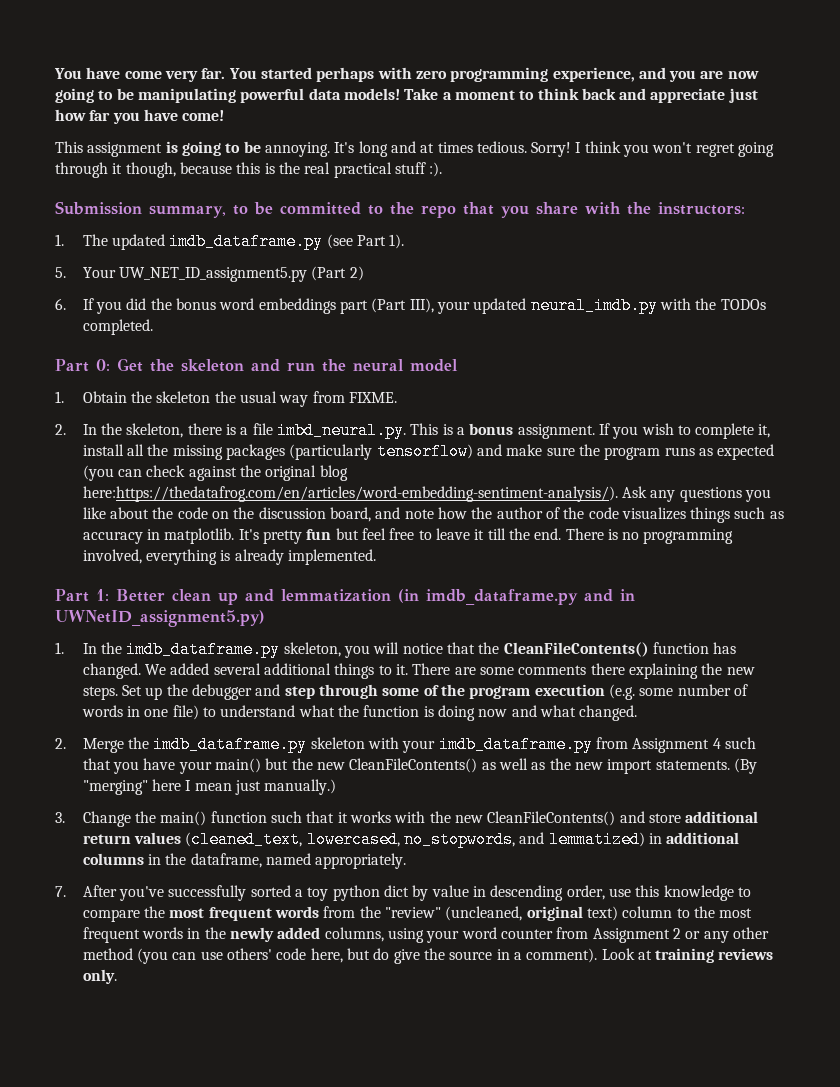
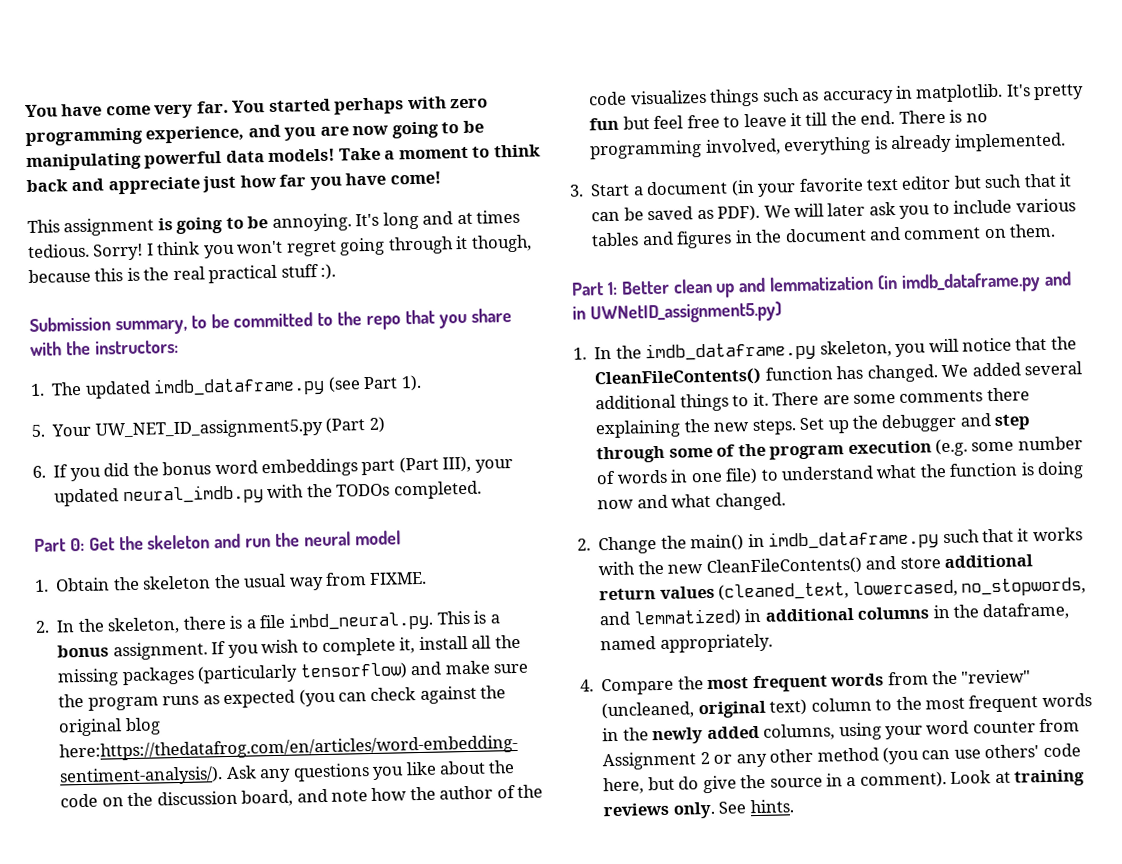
+ 3. Start a document (in your favorite text editor but such that it can be saved as PDF). We will later ask you to include various tables and figures in the document and comment on them.
- 2. Merge the imdb_dataframe.py skeleton with your imdb_dataframe.py from Assignment 4 such that you have your main() but the new CleanFileContents() as well as the new import statements. (By "merging" here I mean just manually.)
- 3. Change the main() function such that it works with the new CleanFileContents() and store additional return values (cleaned_text, lowercased, no_stopwords, and lemmatized) in additional columns in the dataframe, named appropriately.
+ 2. Change the main() in imdb_dataframe.py such that it works with the new CleanFileContents() and store additional return values (cleaned_text, lowercased, no_stopwords, and lemmatized) in additional columns in the dataframe, named appropriately.
- 7. After you've successfully sorted a toy python dict by value in descending order, use this knowledge to compare the most frequent words from the "review" (uncleaned, original text) column to the most frequent words in the newly added columns, using your word counter from Assignment 2 or any other method (you can use others' code here, but do give the source in a comment).
+ 4. Compare the most frequent words from the "review" (uncleaned, original text) column to the most frequent words in the newly added columns, using your word counter from Assignment 2 or any other method (you can use others' code here, but do give the source in a comment).
+ See hints.

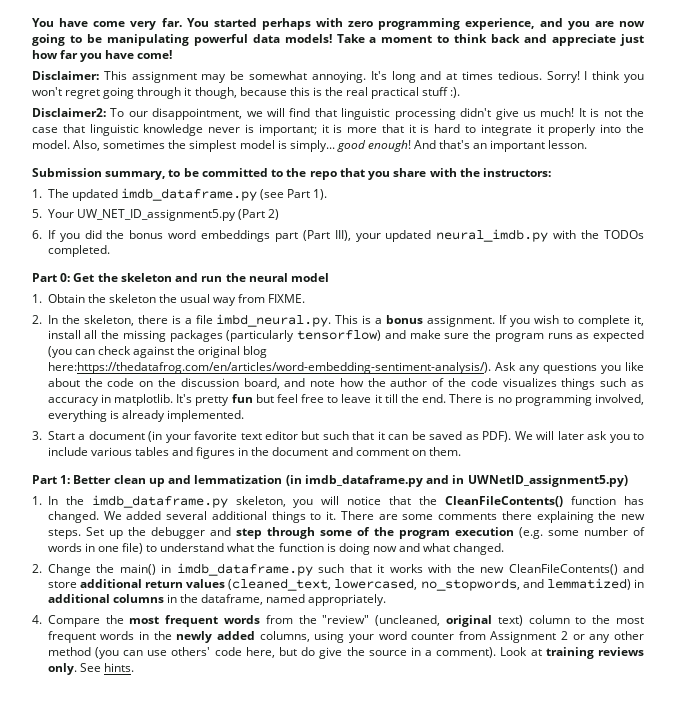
- This assignment is going to be annoying.
+ Disclaimer: This assignment may be somewhat annoying.
+ Disclaimer2: To our disappointment, we will find that linguistic processing didn't give us much! It is not the case that linguistic knowledge never is important; it is more that it is hard to integrate it properly into the model. Also, sometimes the simplest model is simply... good enough! And that's an important lesson.

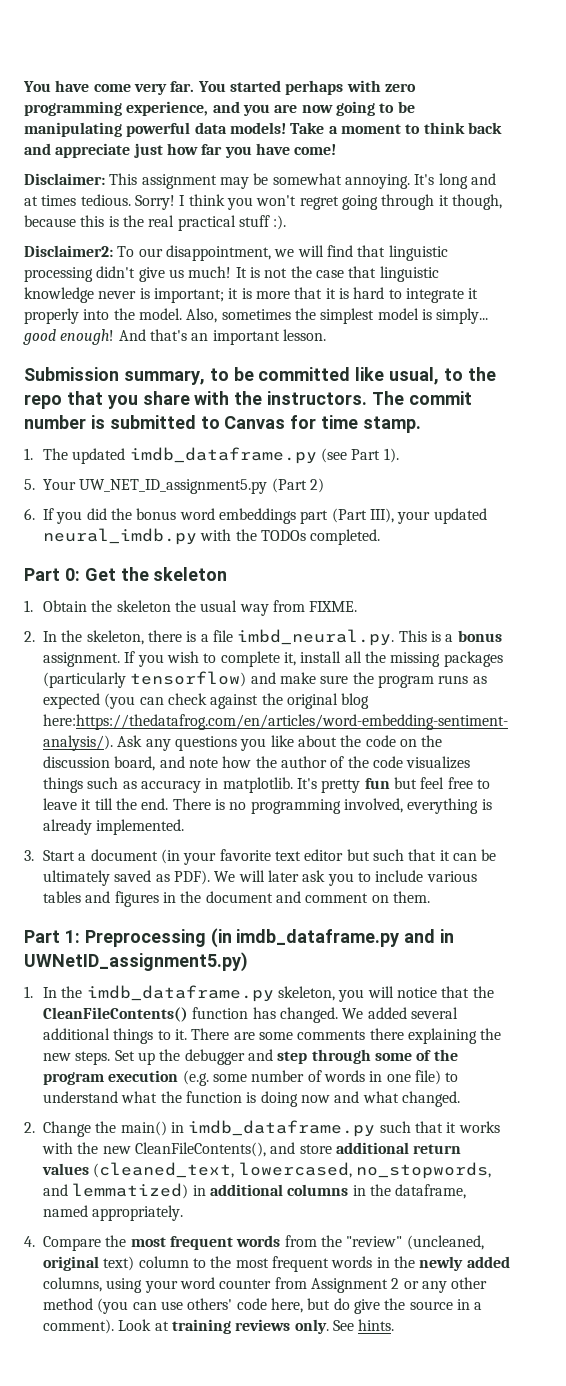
- Submission summary, to be committed to the repo that you share with the instructors:
+ Submission summary, to be committed like usual, to the repo that you share with the instructors. The commit number is submitted to Canvas for time stamp.
- Part 0: Get the skeleton and run the neural model
+ Part 0: Get the skeleton
- 3. Start a document (in your favorite text editor but such that it can be saved as PDF).
+ 3. Start a document (in your favorite text editor but such that it can be ultimately saved as PDF).
- Part 1: Better clean up and lemmatization (in imdb_dataframe.py and in UWNetID_assignment5.py)
+ Part 1: Preprocessing (in imdb_dataframe.py and in UWNetID_assignment5.py)
- 2. Change the main() in imdb_dataframe.py such that it works with the new CleanFileContents() and store additional return values (cleaned_text, lowercased, no_stopwords, and lemmatized) in additional columns in the dataframe, named appropriately.
+ 2. Change the main() in imdb_dataframe.py such that it works with the new CleanFileContents(), and store additional return values (cleaned_text, lowercased, no_stopwords, and lemmatized) in additional columns in the dataframe, named appropriately.

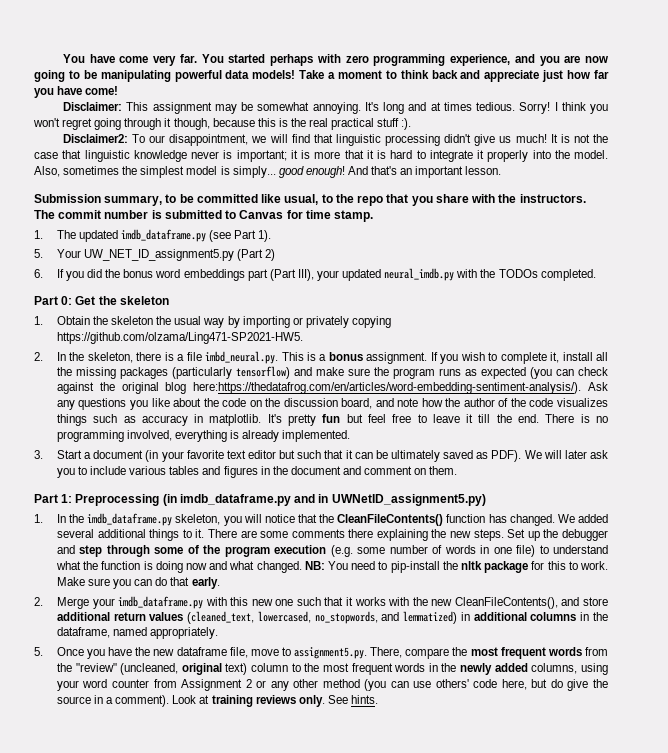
- 1. Obtain the skeleton the usual way from FIXME.
+ 1. Obtain the skeleton the usual way by importing or privately copying https://github.com/olzama/Ling471-SP2021-HW5.
- Set up the debugger and step through some of the program execution (e.g. some number of words in one file) to understand what the function is doing now and what changed.
- 2. Change the main() in imdb_dataframe.py such that it works with the new CleanFileContents(), and store additional return values (cleaned_text, lowercased, no_stopwords, and lemmatized) in additional columns in the dataframe, named appropriately.
+ Set up the debugger and step through some of the program execution (e.g. some number of words in one file) to understand what the function is doing now and what changed. NB: You need to pip-install the nltk package for this to work. Make sure you can do that early.
+ 2. Merge your imdb_dataframe.py with this new one such that it works with the new CleanFileContents(), and store additional return values (cleaned_text, lowercased, no_stopwords, and lemmatized) in additional columns in the dataframe, named appropriately.
- 4. Compare the most frequent words from the "review" (uncleaned, original text) column to the most frequent words in the newly added columns, using your word counter from Assignment 2 or any other method (you can use others' code here, but do give the source in a comment).
+ 5. Once you have the new dataframe file, move to assignment5.py. There, compare the most frequent words from the "review" (uncleaned, original text) column to the most frequent words in the newly added columns, using your word counter from Assignment 2 or any other method (you can use others' code here, but do give the source in a comment).

